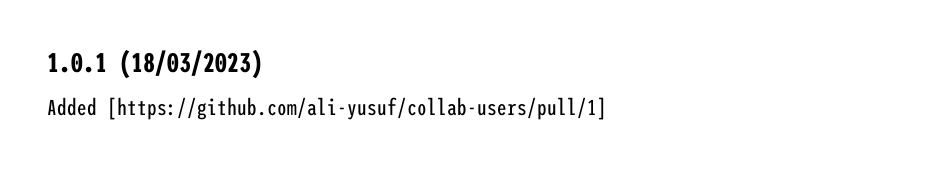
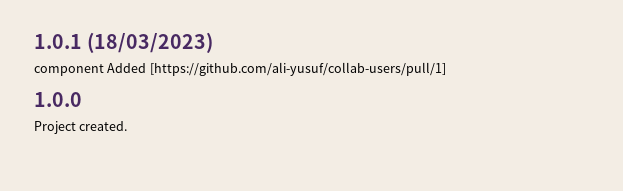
- Added [https://github.com/ali-yusuf/collab-users/pull/1]
+ component Added [https://github.com/ali-yusuf/collab-users/pull/1]
+ 1.0.0
+ Project created.

